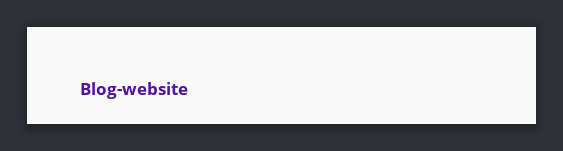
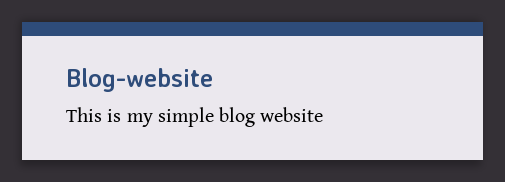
+ This is my simple blog website

